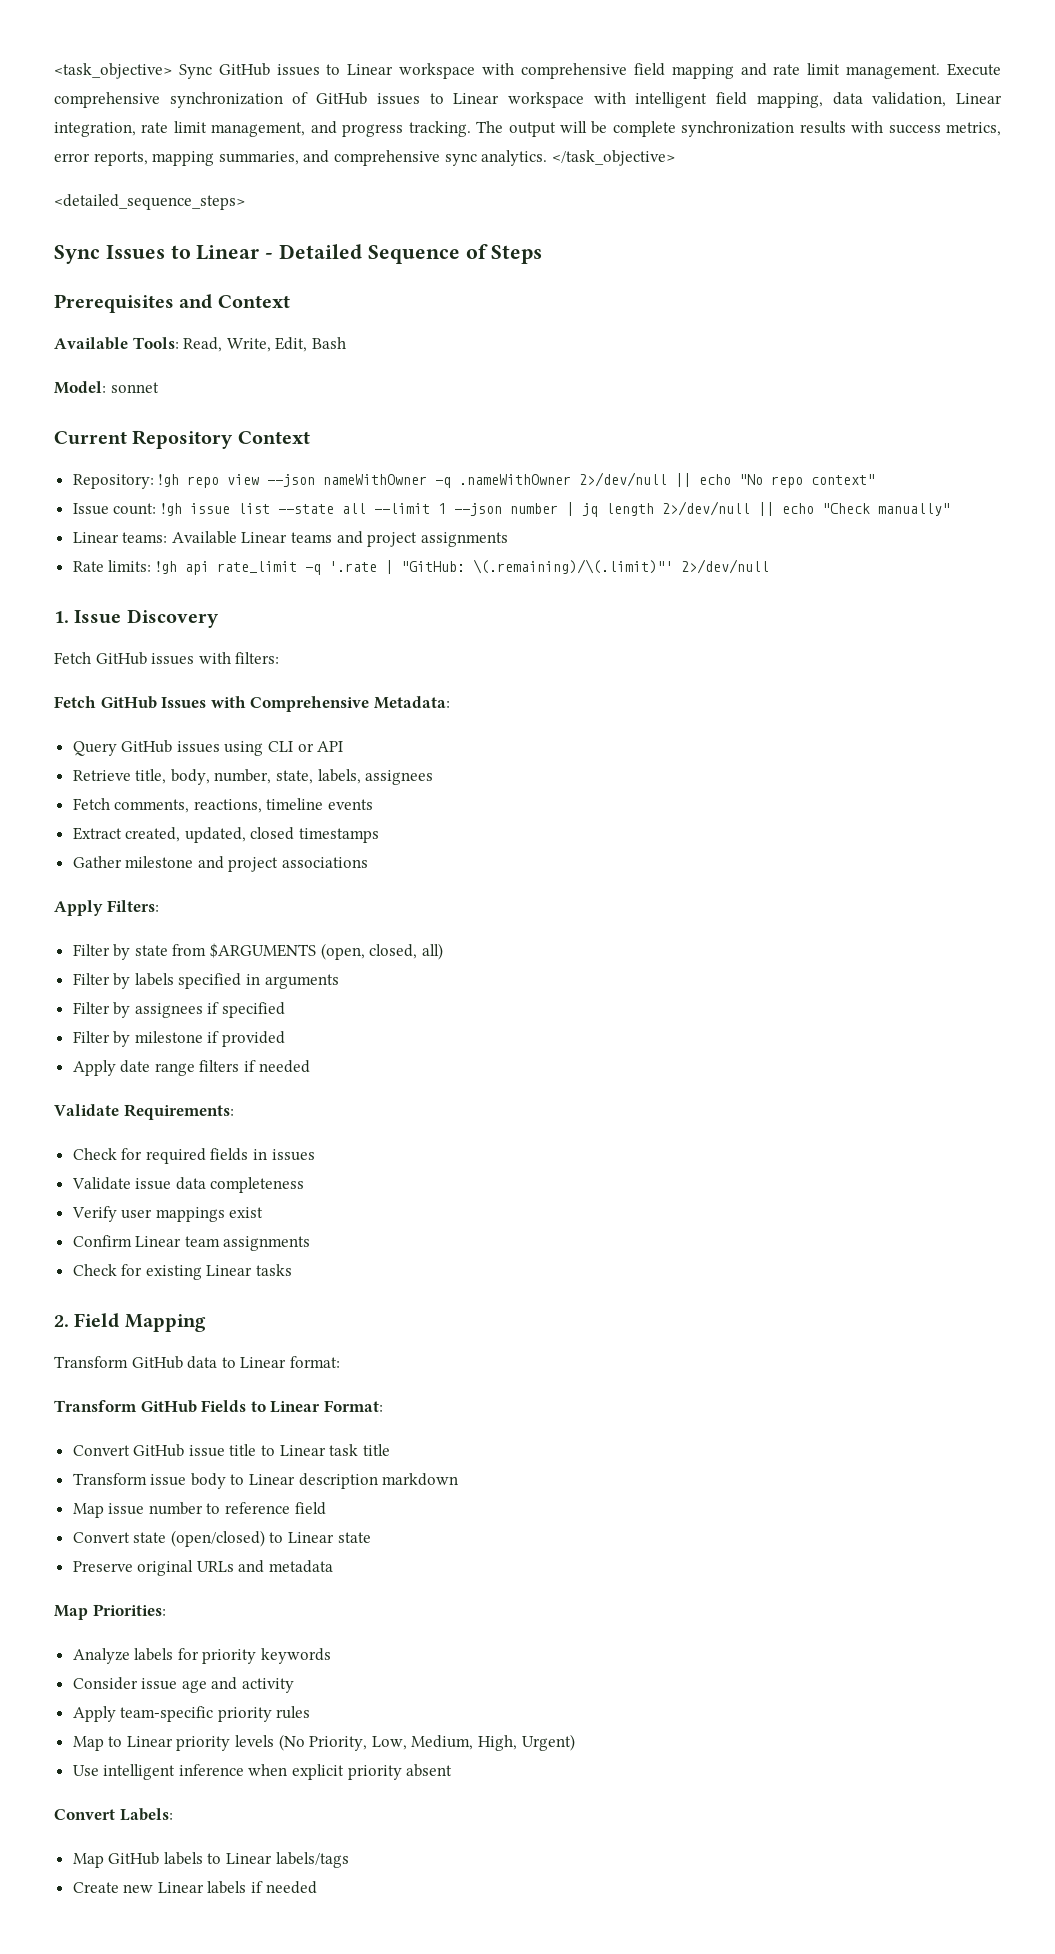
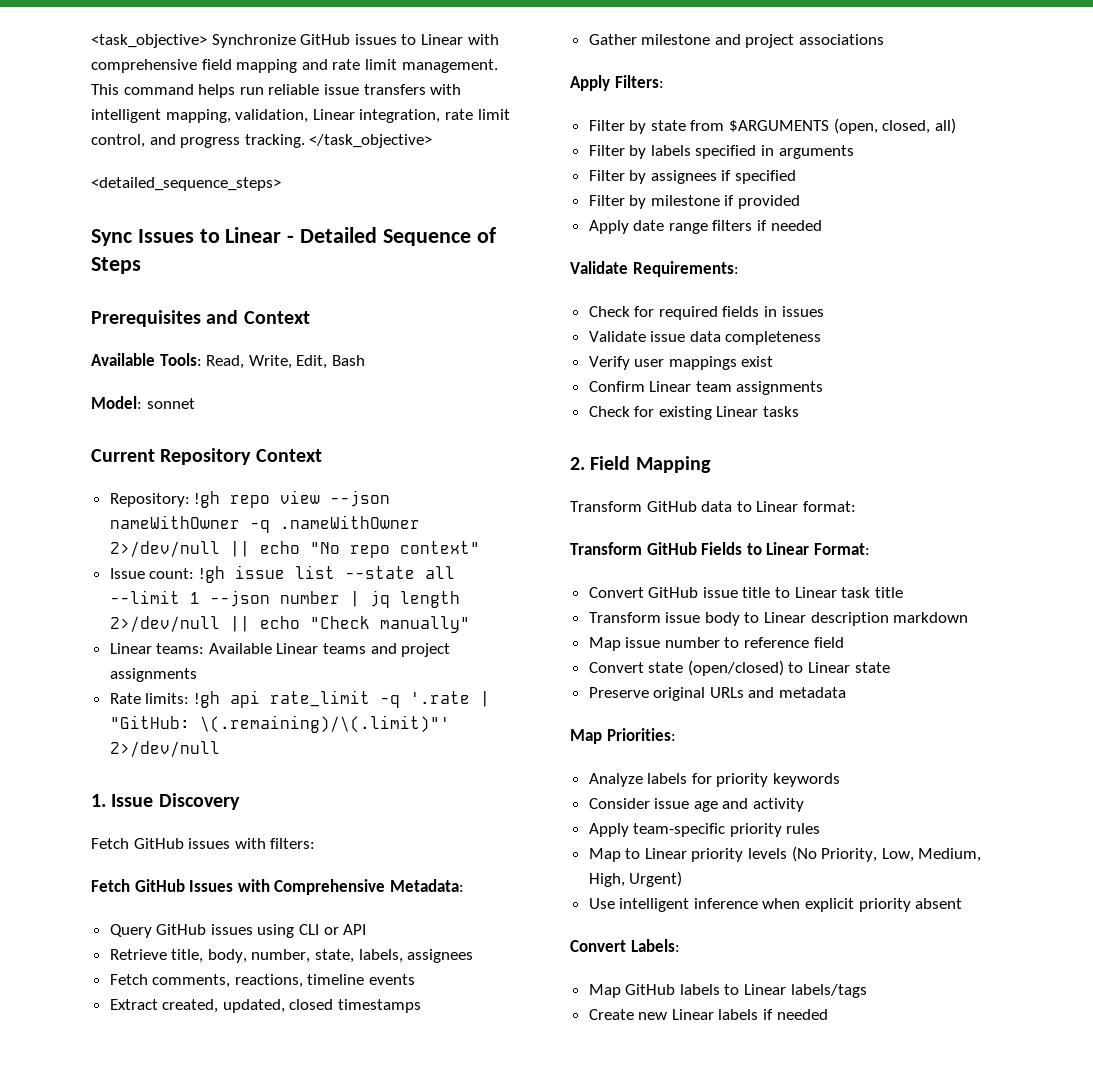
- <task_objective> Sync GitHub issues to Linear workspace with comprehensive field mapping and rate limit management.
+ <task_objective> Synchronize GitHub issues to Linear with comprehensive field mapping and rate limit management.
- Execute comprehensive synchronization of GitHub issues to Linear workspace with intelligent field mapping, data validation, Linear integration, rate limit management, and progress tracking.
+ This command helps run reliable issue transfers with intelligent mapping, validation, Linear integration, rate limit control, and progress tracking.
- The output will be complete synchronization results with success metrics, error reports, mapping summaries, and comprehensive sync analytics.

